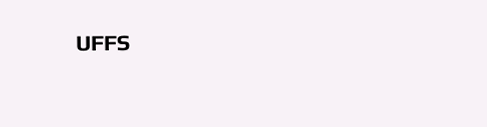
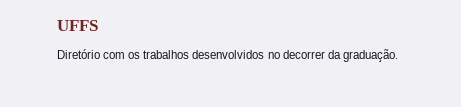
+ Diretório com os trabalhos desenvolvidos no decorrer da graduação.

